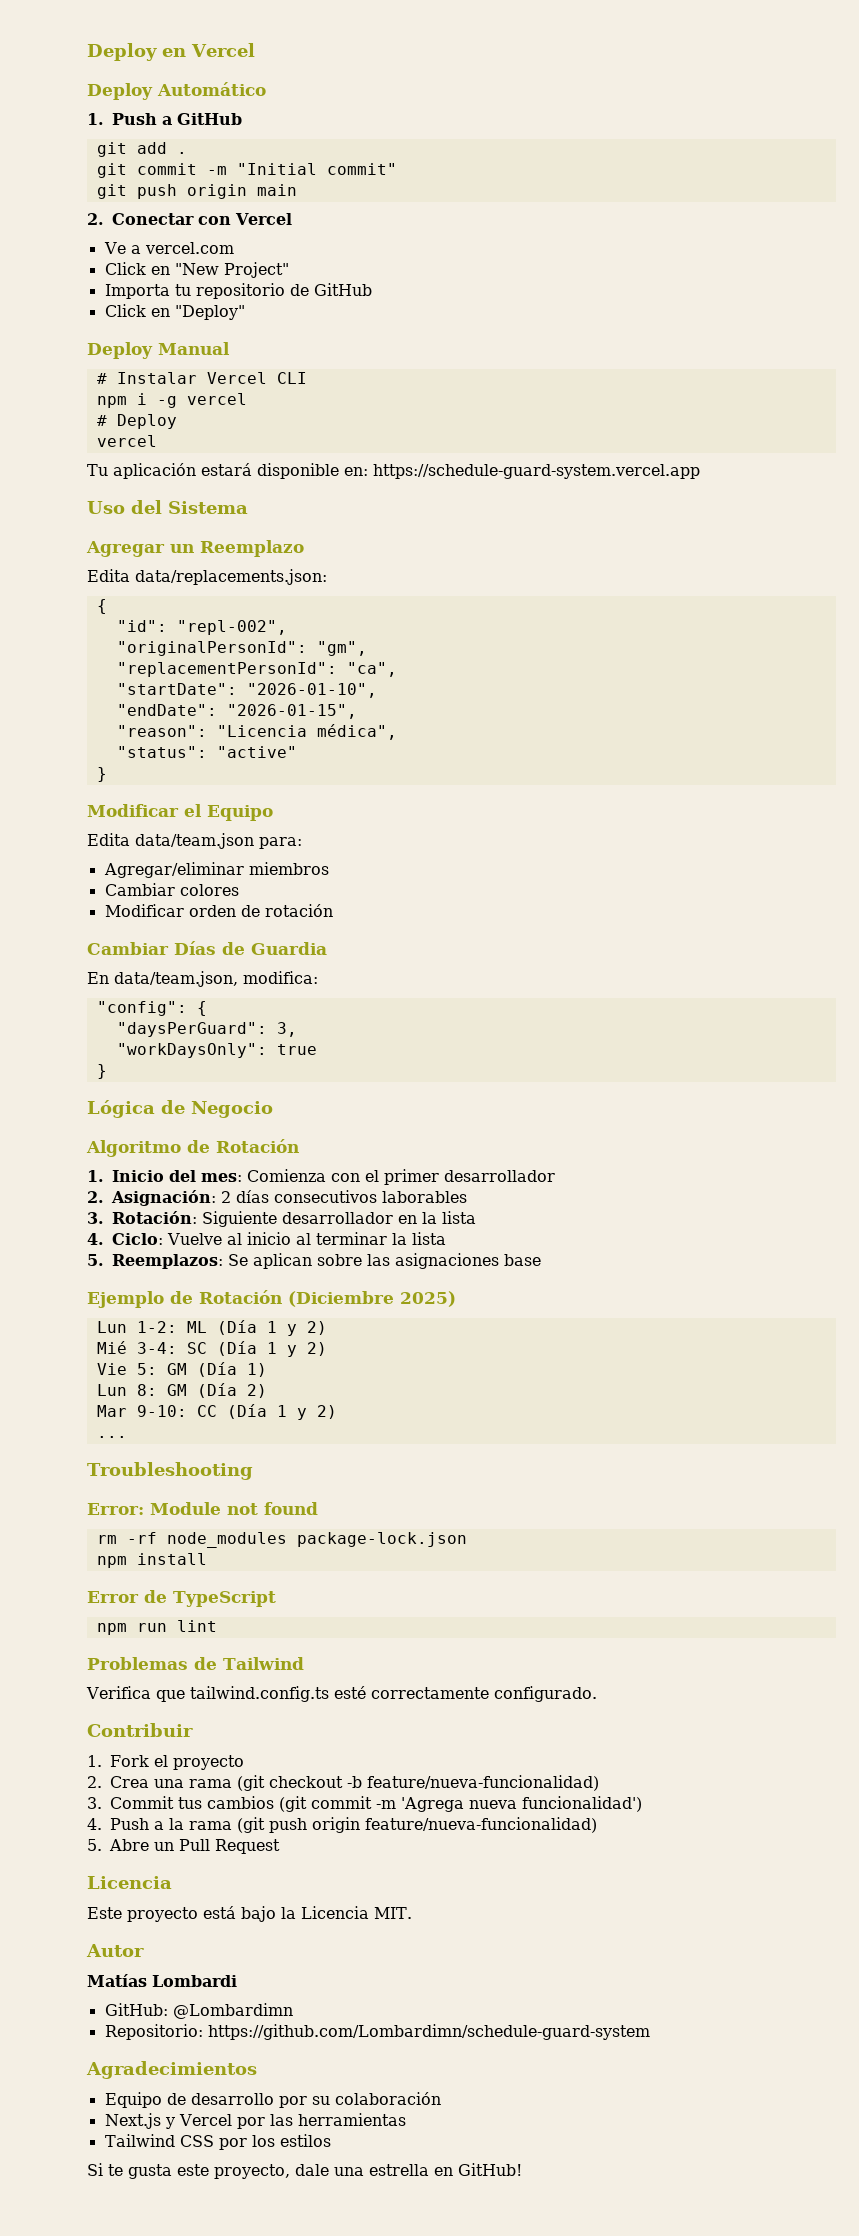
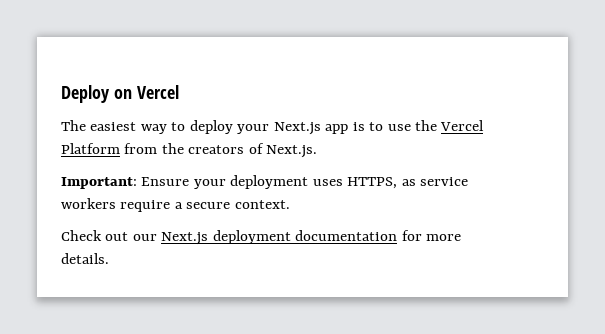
- Deploy en Vercel
- Deploy Automático
- 1. Push a GitHub
- git add .
- git commit -m "Initial commit"
- git push origin main
- 2. Conectar con Vercel
- Ve a vercel.com
- Click en "New Project"
- Importa tu repositorio de GitHub
- Click en "Deploy"
- Deploy Manual
- # Instalar Vercel CLI
- npm i -g vercel
- # Deploy
- vercel
- Tu aplicación estará disponible en: https://schedule-guard-system.vercel.app
- Uso del Sistema
- Agregar un Reemplazo
- Edita data/replacements.json:
- {
- "id": "repl-002",
- "originalPersonId": "gm",
- "replacementPersonId": "ca",
- "startDate": "2026-01-10",
- "endDate": "2026-01-15",
- "reason": "Licencia médica",
- "status": "active"
- }
- Modificar el Equipo
- Edita data/team.json para:
- Agregar/eliminar miembros
- Cambiar colores
- Modificar orden de rotación
- Cambiar Días de Guardia
- En data/team.json, modifica:
- "config": {
- "daysPerGuard": 3,
- "workDaysOnly": true
- }
- Lógica de Negocio
- Algoritmo de Rotación
- 1. Inicio del mes: Comienza con el primer desarrollador
- 2. Asignación: 2 días consecutivos laborables
- 3. Rotación: Siguiente desarrollador en la lista
- 4. Ciclo: Vuelve al inicio al terminar la lista
- 5. Reemplazos: Se aplican sobre las asignaciones base
- Ejemplo de Rotación (Diciembre 2025)
- Lun 1-2: ML (Día 1 y 2)
- Mié 3-4: SC (Día 1 y 2)
- Vie 5: GM (Día 1)
- Lun 8: GM (Día 2)
- Mar 9-10: CC (Día 1 y 2)
- ...
- Troubleshooting
- Error: Module not found
- rm -rf node_modules package-lock.json
- npm install
- Error de TypeScript
- npm run lint
- Problemas de Tailwind
- Verifica que tailwind.config.ts esté correctamente configurado.
- Contribuir
- 1. Fork el proyecto
- 2. Crea una rama (git checkout -b feature/nueva-funcionalidad)
- 3. Commit tus cambios (git commit -m 'Agrega nueva funcionalidad')
- 4. Push a la rama (git push origin feature/nueva-funcionalidad)
- 5. Abre un Pull Request
- Licencia
- Este proyecto está bajo la Licencia MIT.
- Autor
- Matías Lombardi
- GitHub: @Lombardimn
- Repositorio: https://github.com/Lombardimn/schedule-guard-system
- Agradecimientos
- Equipo de desarrollo por su colaboración
- Next.js y Vercel por las herramientas
- Tailwind CSS por los estilos
- Si te gusta este proyecto, dale una estrella en GitHub!
+ Deploy on Vercel
+ The easiest way to deploy your Next.js app is to use the Vercel Platform from the creators of Next.js.
+ Important: Ensure your deployment uses HTTPS, as service workers require a secure context.
+ Check out our Next.js deployment documentation for more details.

